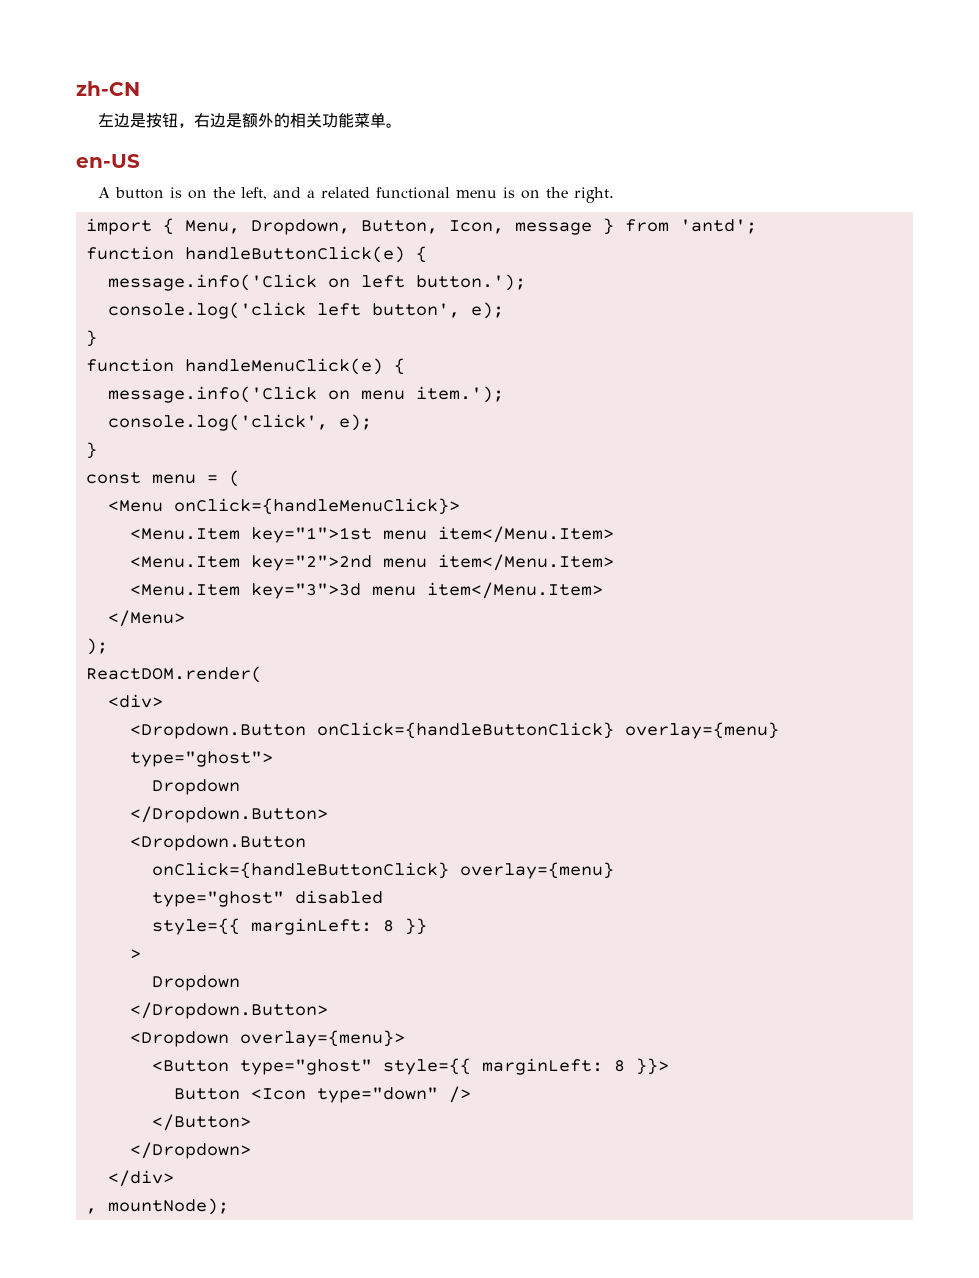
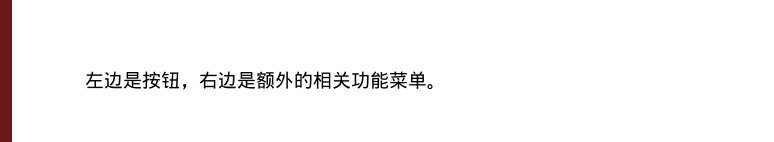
- zh-CN
- en-US
- A button is on the left, and a related functional menu is on the right.
- import { Menu, Dropdown, Button, Icon, message } from 'antd';
- function handleButtonClick(e) {
- message.info('Click on left button.');
- console.log('click left button', e);
- }
- function handleMenuClick(e) {
- message.info('Click on menu item.');
- console.log('click', e);
- }
- const menu = (
- <Menu onClick={handleMenuClick}>
- <Menu.Item key="1">1st menu item</Menu.Item>
- <Menu.Item key="2">2nd menu item</Menu.Item>
- <Menu.Item key="3">3d menu item</Menu.Item>
- </Menu>
- );
- ReactDOM.render(
- <div>
- <Dropdown.Button onClick={handleButtonClick} overlay={menu} type="ghost">
- Dropdown
- </Dropdown.Button>
- <Dropdown.Button
- onClick={handleButtonClick} overlay={menu}
- type="ghost" disabled
- style={{ marginLeft: 8 }}
- >
- Dropdown
- </Dropdown.Button>
- <Dropdown overlay={menu}>
- <Button type="ghost" style={{ marginLeft: 8 }}>
- Button <Icon type="down" />
- </Button>
- </Dropdown>
- </div>
- , mountNode);

